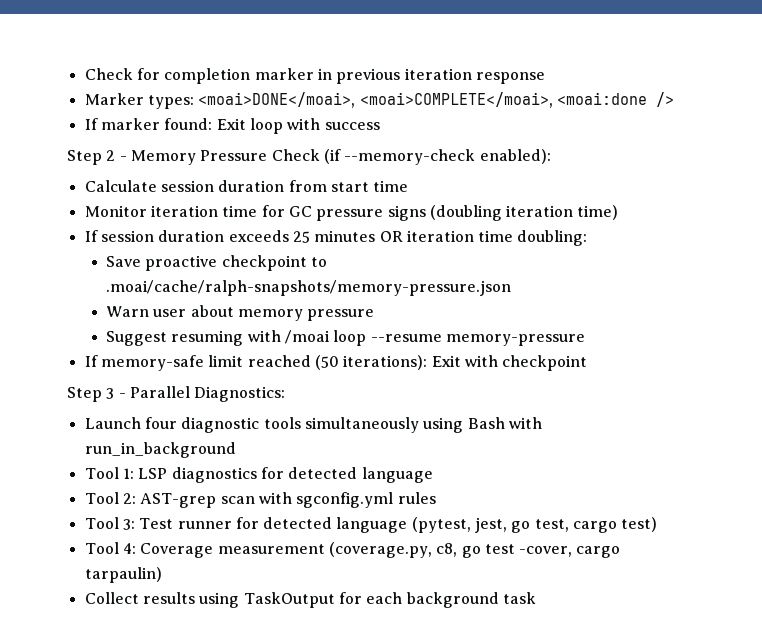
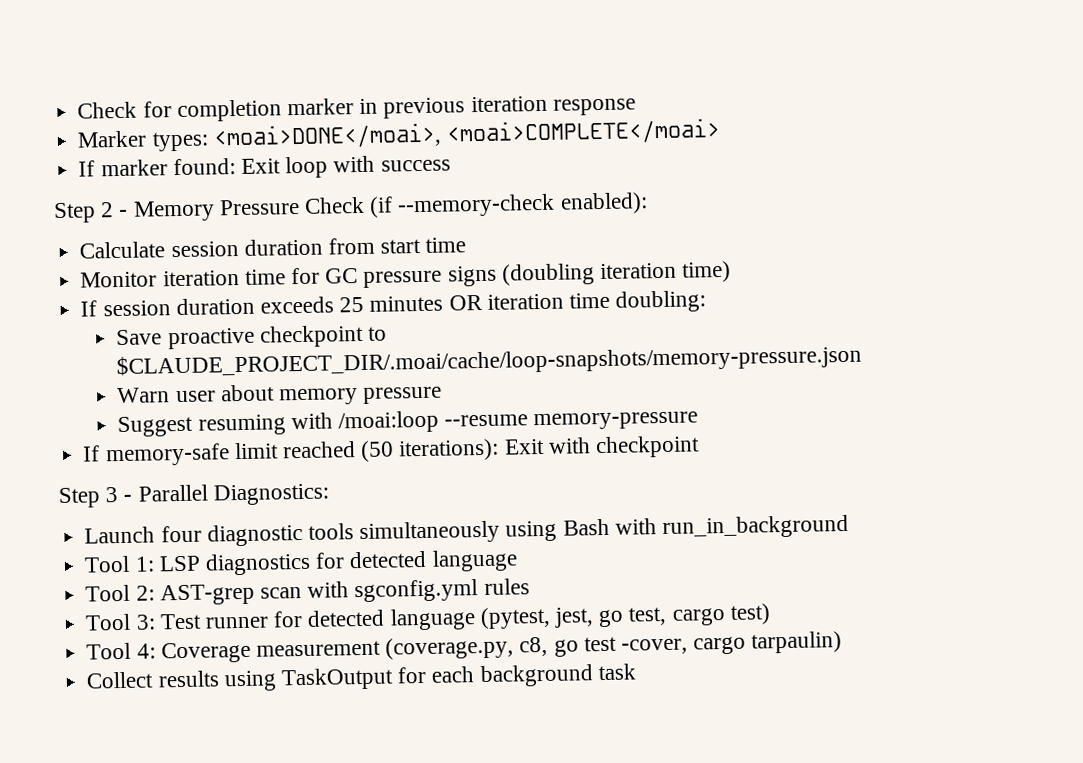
- Marker types: <moai>DONE</moai>, <moai>COMPLETE</moai>, <moai:done />
+ Marker types: <moai>DONE</moai>, <moai>COMPLETE</moai>
- Save proactive checkpoint to .moai/cache/ralph-snapshots/memory-pressure.json
+ Save proactive checkpoint to $CLAUDE_PROJECT_DIR/.moai/cache/loop-snapshots/memory-pressure.json
- Suggest resuming with /moai loop --resume memory-pressure
+ Suggest resuming with /moai:loop --resume memory-pressure

